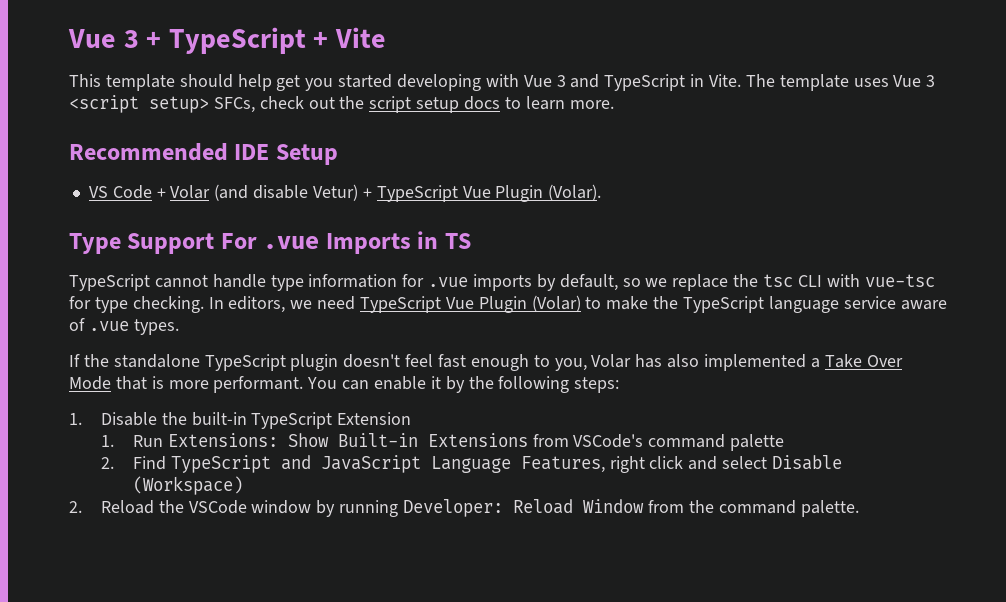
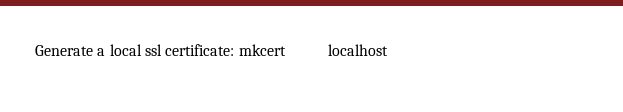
- Vue 3 + TypeScript + Vite
- This template should help get you started developing with Vue 3 and TypeScript in Vite. The template uses Vue 3 <script setup> SFCs, check out the script setup docs to learn more.
- Recommended IDE Setup
- VS Code + Volar (and disable Vetur) + TypeScript Vue Plugin (Volar).
- Type Support For .vue Imports in TS
- TypeScript cannot handle type information for .vue imports by default, so we replace the tsc CLI with vue-tsc for type checking. In editors, we need TypeScript Vue Plugin (Volar) to make the TypeScript language service aware of .vue types.
- If the standalone TypeScript plugin doesn't feel fast enough to you, Volar has also implemented a Take Over Mode that is more performant. You can enable it by the following steps:
- 1. Disable the built-in TypeScript Extension
- 1. Run Extensions: Show Built-in Extensions from VSCode's command palette
- 2. Find TypeScript and JavaScript Language Features, right click and select Disable (Workspace)
- 2. Reload the VSCode window by running Developer: Reload Window from the command palette.
+ Generate a local ssl certificate: mkcert localhost

